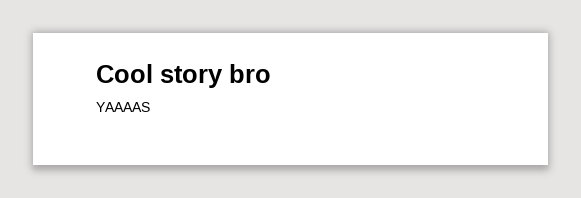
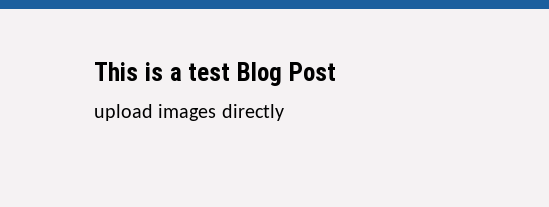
- Cool story bro
- YAAAAS
+ This is a test Blog Post
+ upload images directly

